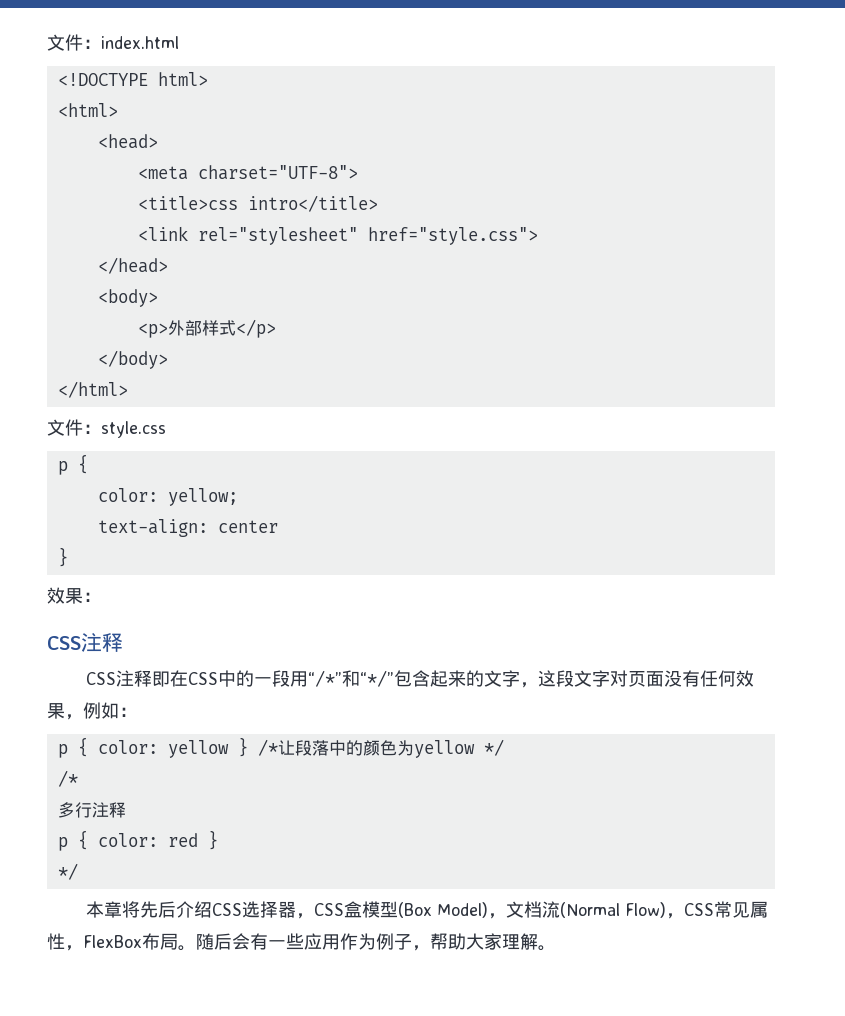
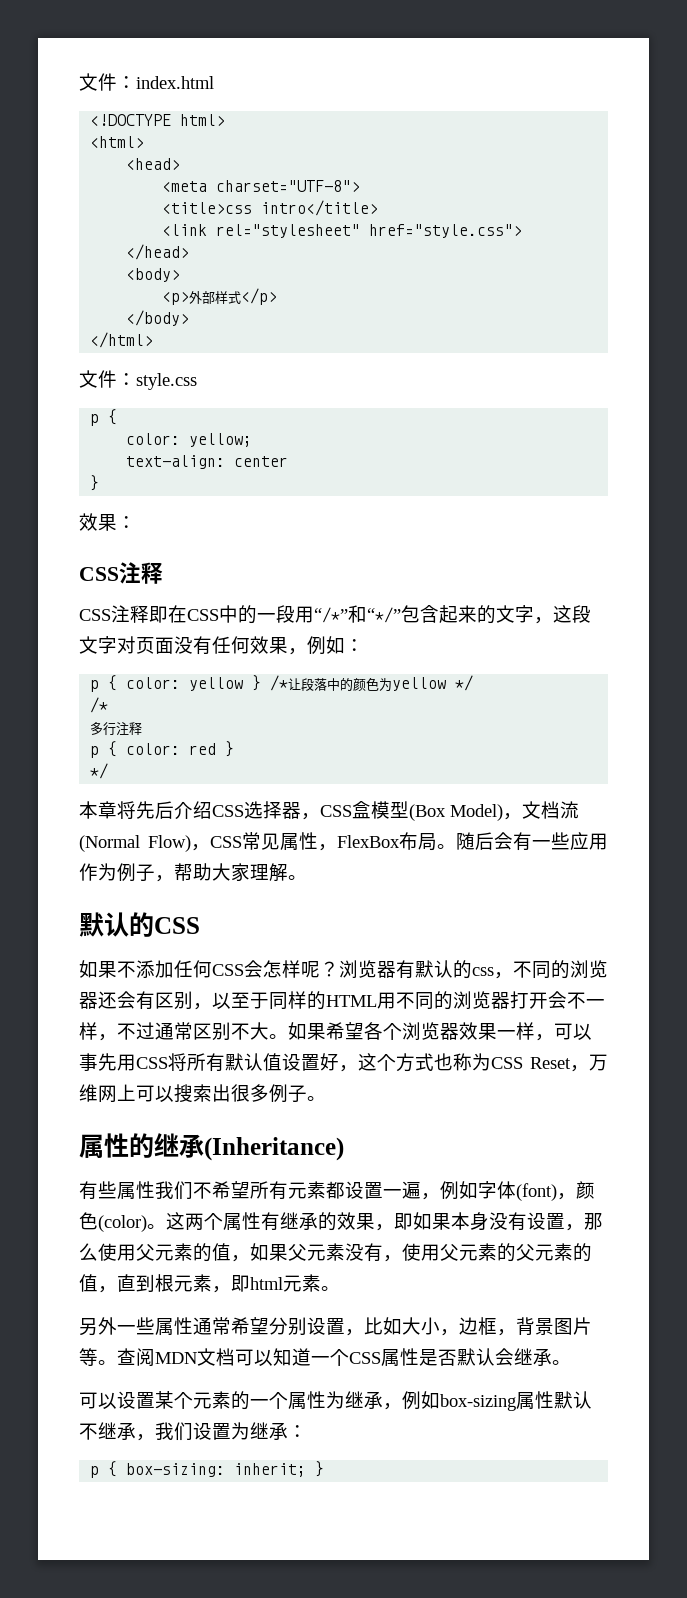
+ 默认的CSS
+ 如果不添加任何CSS会怎样呢？浏览器有默认的css，不同的浏览器还会有区别，以至于同样的HTML用不同的浏览器打开会不一样，不过通常区别不大。如果希望各个浏览器效果一样，可以事先用CSS将所有默认值设置好，这个方式也称为CSS Reset，万维网上可以搜索出很多例子。
+ 属性的继承(Inheritance)
+ 有些属性我们不希望所有元素都设置一遍，例如字体(font)，颜色(color)。这两个属性有继承的效果，即如果本身没有设置，那么使用父元素的值，如果父元素没有，使用父元素的父元素的值，直到根元素，即html元素。
+ 另外一些属性通常希望分别设置，比如大小，边框，背景图片等。查阅MDN文档可以知道一个CSS属性是否默认会继承。
+ 可以设置某个元素的一个属性为继承，例如box-sizing属性默认不继承，我们设置为继承：
+ p { box-sizing: inherit; }

